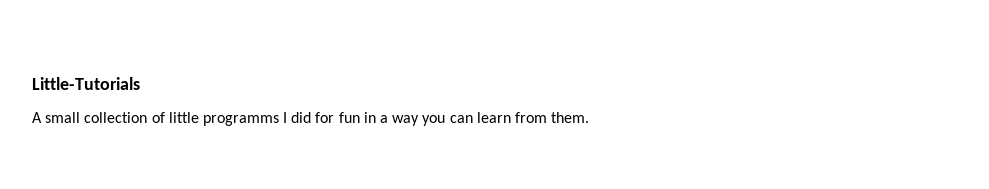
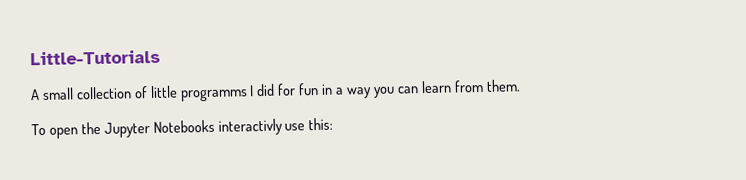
+ To open the Jupyter Notebooks interactivly use this:

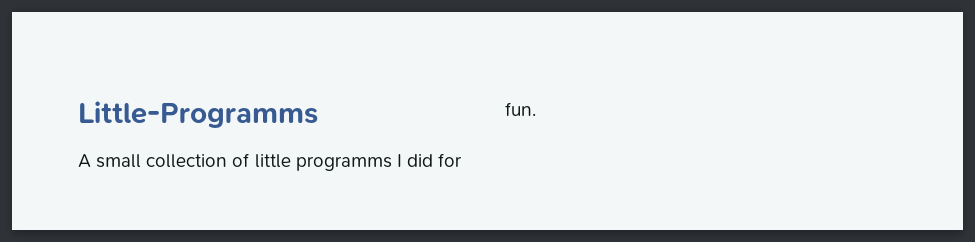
- Little-Tutorials
+ Little-Programms
- A small collection of little programms I did for fun in a way you can learn from them.
- To open the Jupyter Notebooks interactivly use this:
+ A small collection of little programms I did for fun.

